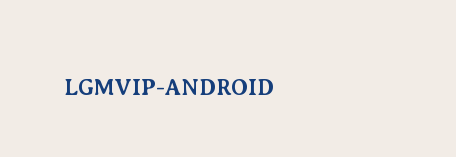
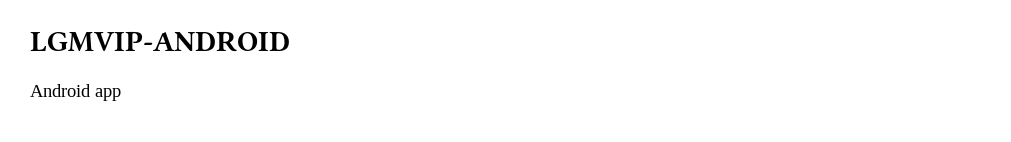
+ Android app

